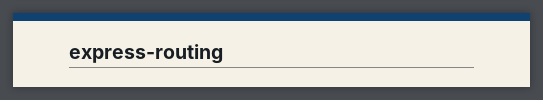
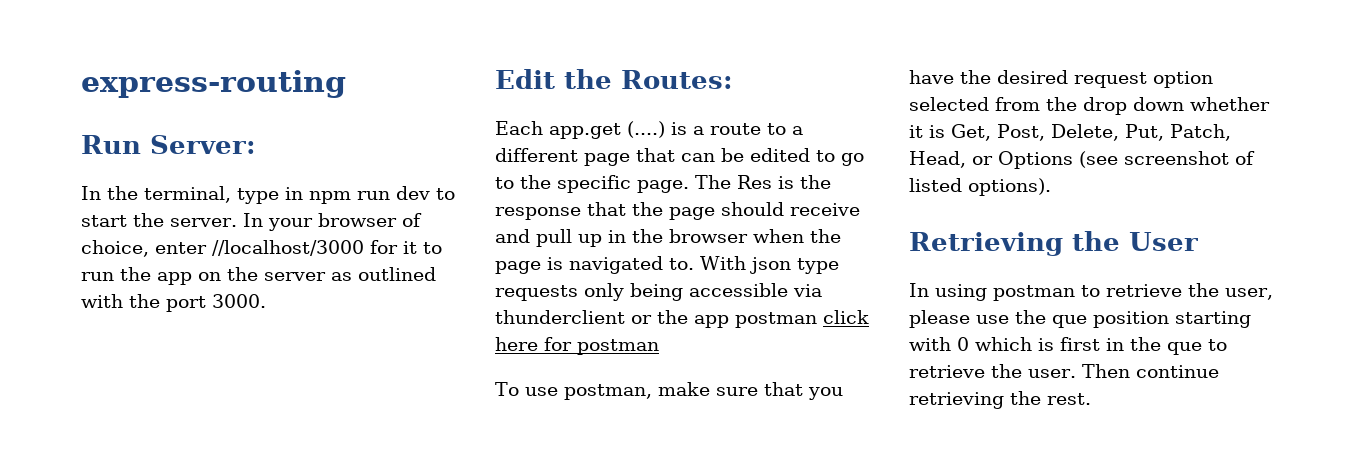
+ Run Server:
+ In the terminal, type in npm run dev to start the server. In your browser of choice, enter //localhost/3000 for it to run the app on the server as outlined with the port 3000.
+ Edit the Routes:
+ Each app.get (....) is a route to a different page that can be edited to go to the specific page. The Res is the response that the page should receive and pull up in the browser when the page is navigated to. With json type requests only being accessible via thunderclient or the app postman click here for postman
+ To use postman, make sure that you have the desired request option selected from the drop down whether it is Get, Post, Delete, Put, Patch, Head, or Options (see screenshot of listed options).
+ Retrieving the User
+ In using postman to retrieve the user, please use the que position starting with 0 which is first in the que to retrieve the user. Then continue retrieving the rest.

